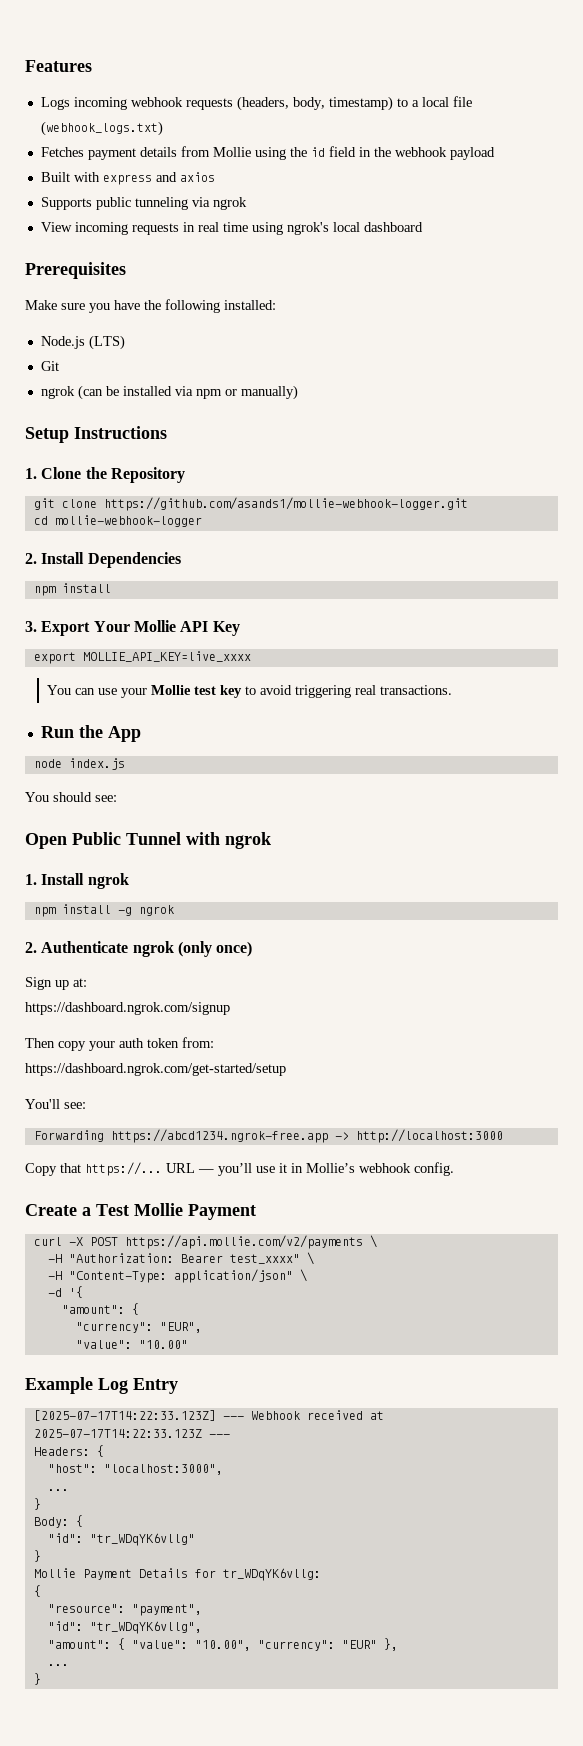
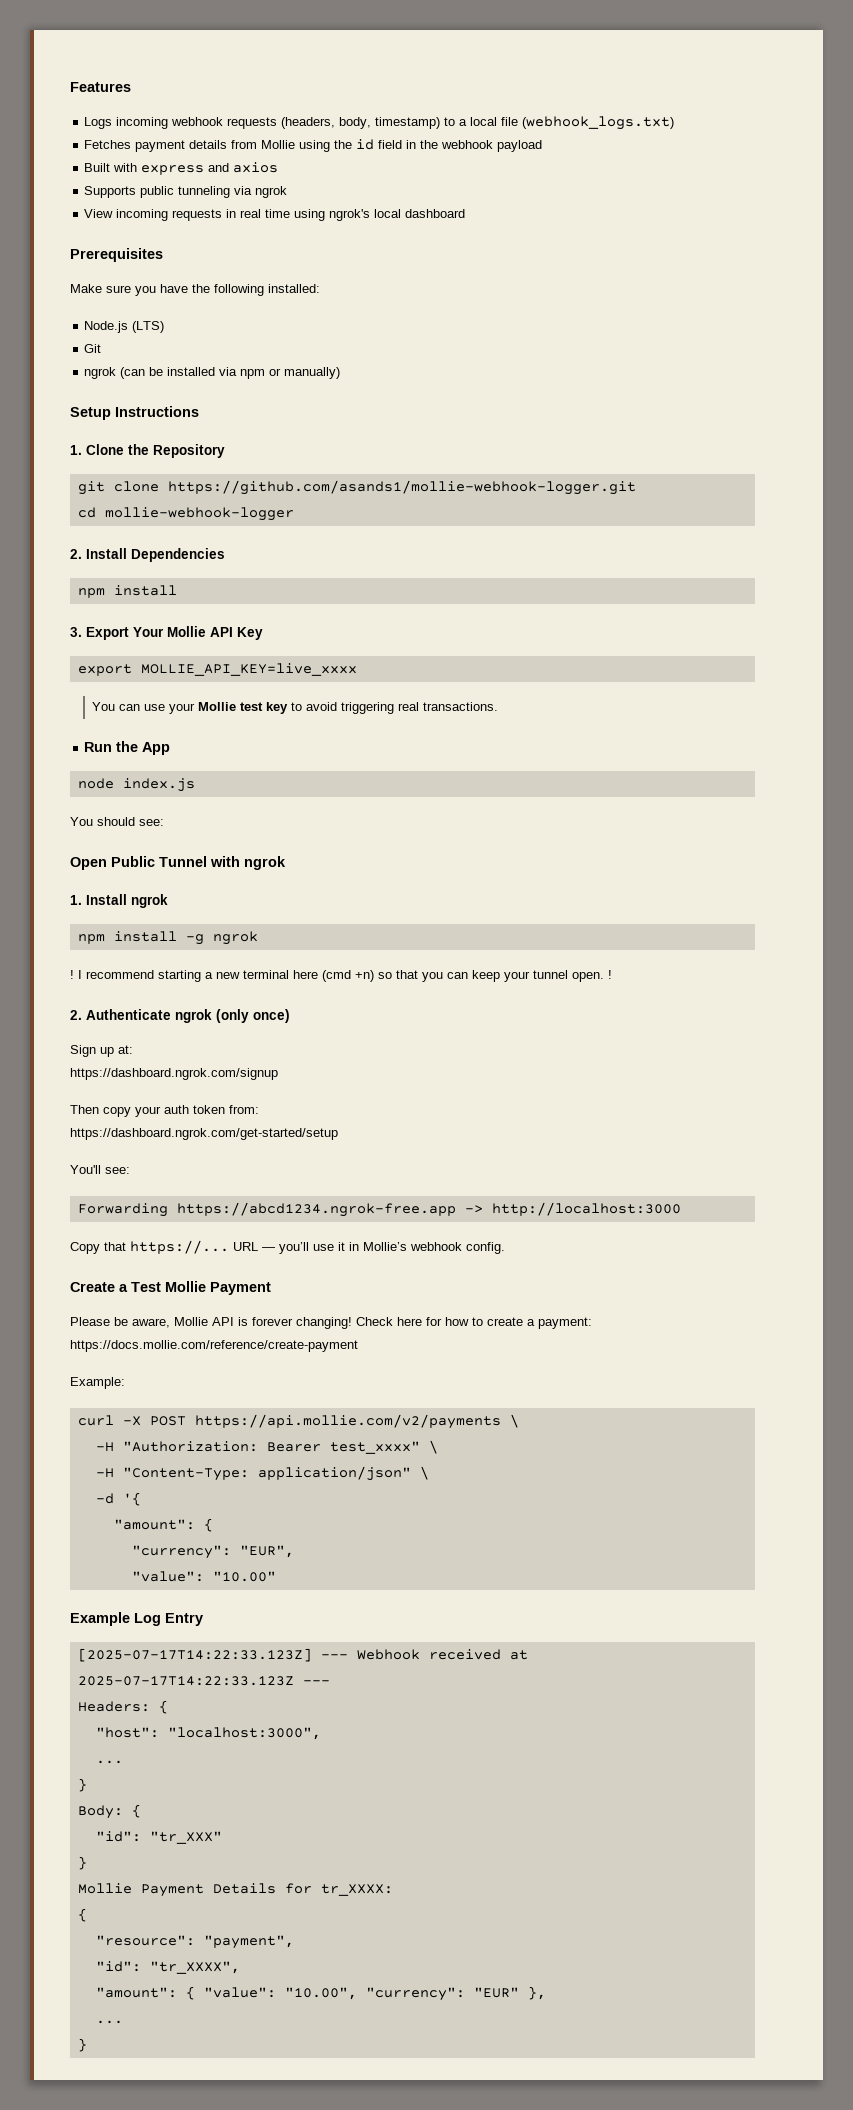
+ ! I recommend starting a new terminal here (cmd +n) so that you can keep your tunnel open. !
+ Please be aware, Mollie API is forever changing! Check here for how to create a payment: https://docs.mollie.com/reference/create-payment
+ Example:
- "id": "tr_WDqYK6vllg"
+ "id": "tr_XXX"
- Mollie Payment Details for tr_WDqYK6vllg:
+ Mollie Payment Details for tr_XXXX:
- "id": "tr_WDqYK6vllg",
+ "id": "tr_XXXX",

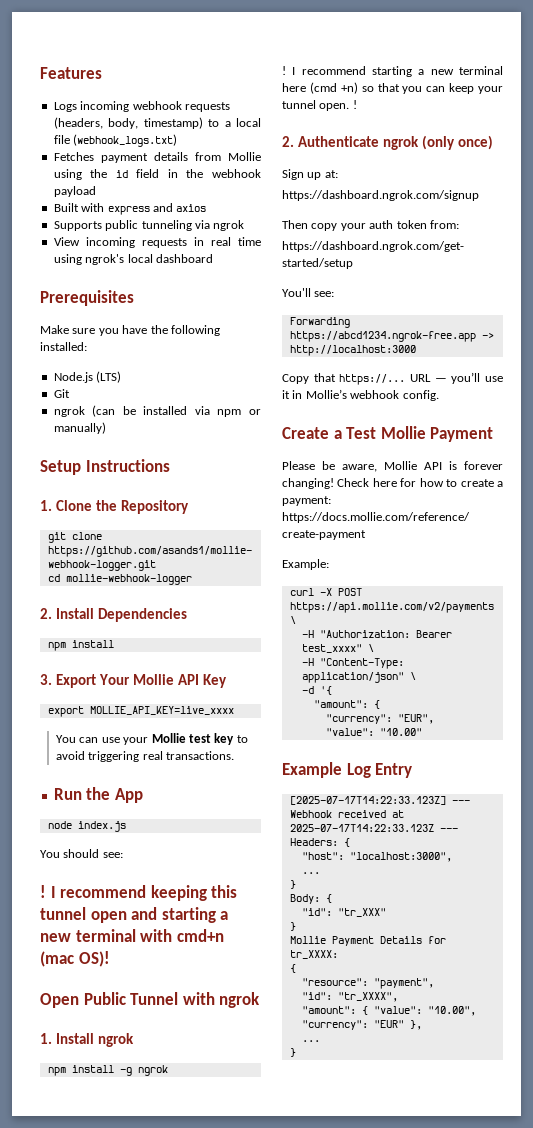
+ ! I recommend keeping this tunnel open and starting a new terminal with cmd+n (mac OS)!

